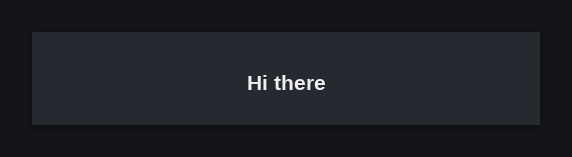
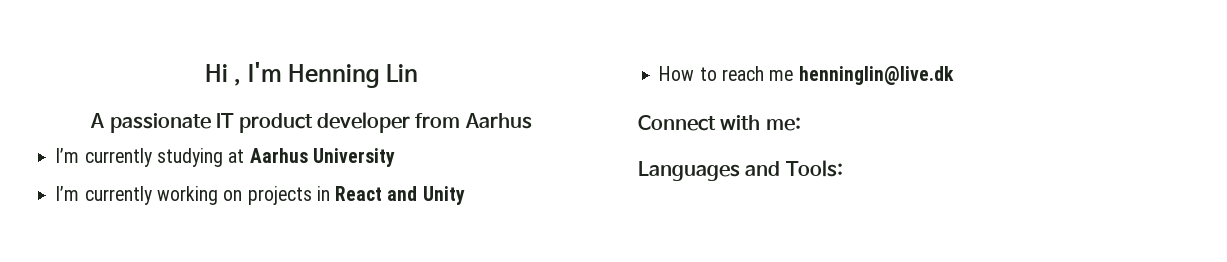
- Hi there
+ Hi , I'm Henning Lin
+ A passionate IT product developer from Aarhus
+ I’m currently studying at Aarhus University
+ I’m currently working on projects in React and Unity
+ How to reach me henninglin@live.dk
+ Connect with me:
+ Languages and Tools:

